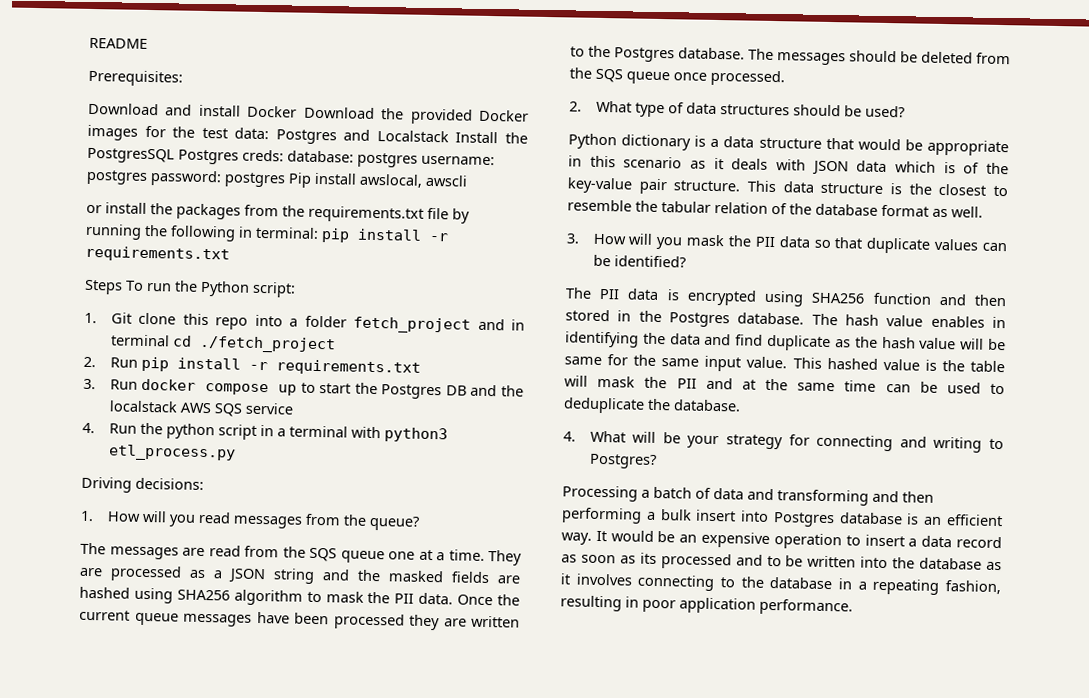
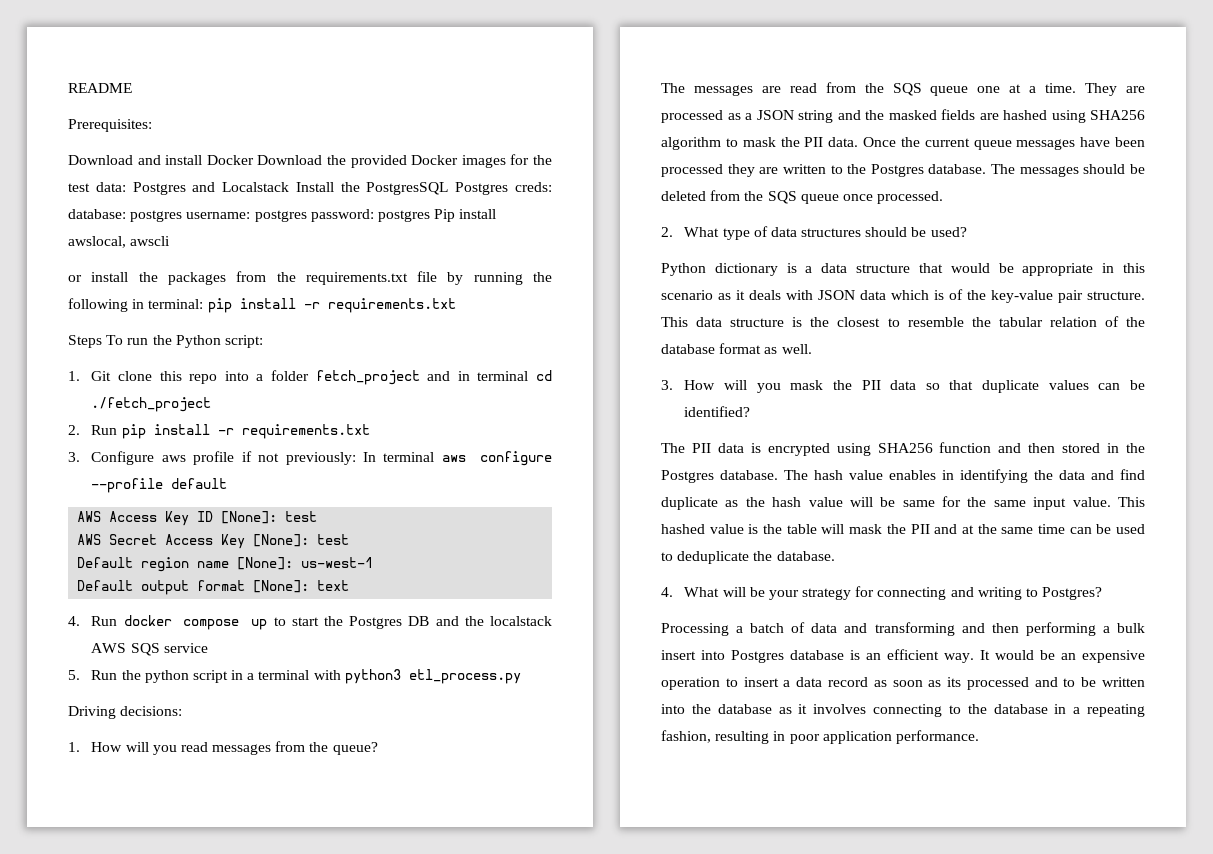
- 3. Run docker compose up to start the Postgres DB and the localstack AWS SQS service
+ 3. Configure aws profile if not previously: In terminal aws configure --profile default
+ AWS Access Key ID [None]: test
+ AWS Secret Access Key [None]: test
+ Default region name [None]: us-west-1
+ Default output format [None]: text
+ 4. Run docker compose up to start the Postgres DB and the localstack AWS SQS service
- 4. Run the python script in a terminal with python3 etl_process.py
+ 5. Run the python script in a terminal with python3 etl_process.py

